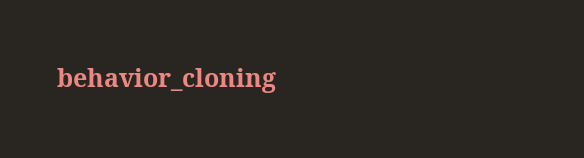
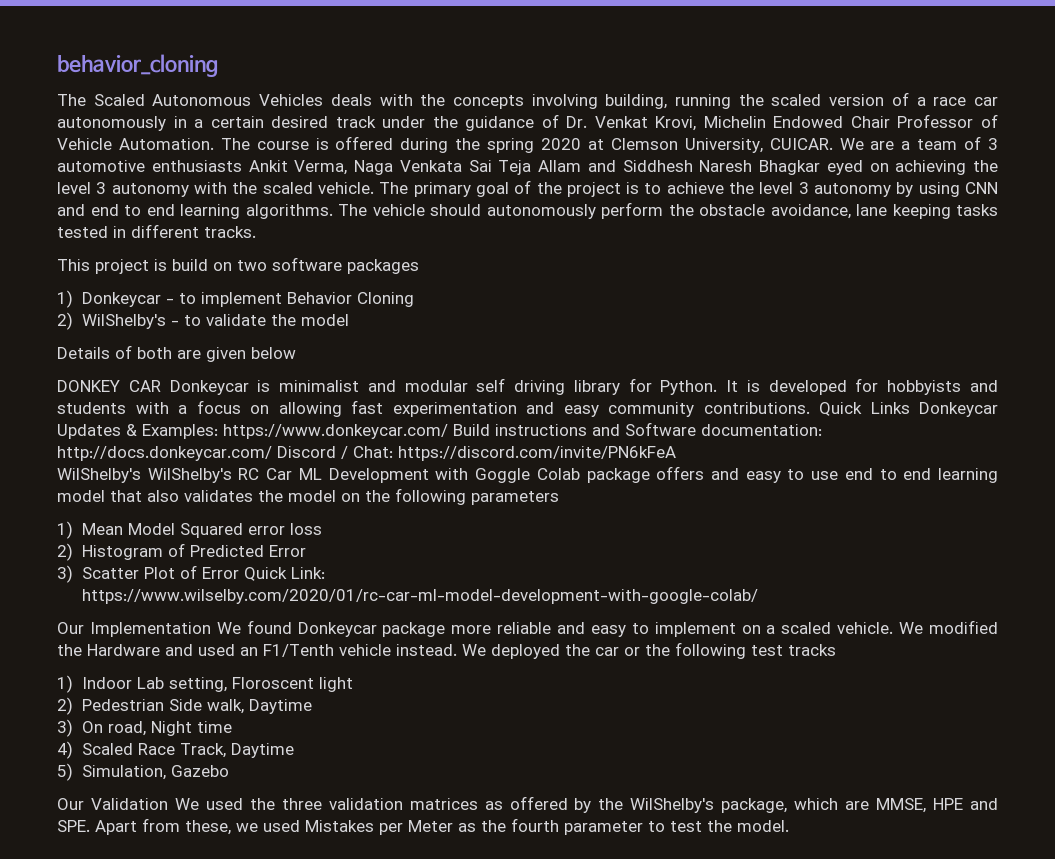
+ The Scaled Autonomous Vehicles deals with the concepts involving building, running the scaled version of a race car autonomously in a certain desired track under the guidance of Dr. Venkat Krovi, Michelin Endowed Chair Professor of Vehicle Automation. The course is offered during the spring 2020 at Clemson University, CUICAR. We are a team of 3 automotive enthusiasts Ankit Verma, Naga Venkata Sai Teja Allam and Siddhesh Naresh Bhagkar eyed on achieving the level 3 autonomy with the scaled vehicle. The primary goal of the project is to achieve the level 3 autonomy by using CNN and end to end learning algorithms. The vehicle should autonomously perform the obstacle avoidance, lane keeping tasks tested in different tracks.
+ This project is build on two software packages
+ 1) Donkeycar - to implement Behavior Cloning
+ 2) WilShelby's - to validate the model
+ Details of both are given below
+ DONKEY CAR Donkeycar is minimalist and modular self driving library for Python. It is developed for hobbyists and students with a focus on allowing fast experimentation and easy community contributions. Quick Links Donkeycar Updates & Examples: https://www.donkeycar.com/ Build instructions and Software documentation: http://docs.donkeycar.com/ Discord / Chat: https://discord.com/invite/PN6kFeA
+ WilShelby's WilShelby's RC Car ML Development with Goggle Colab package offers and easy to use end to end learning model that also validates the model on the following parameters
+ 1) Mean Model Squared error loss
+ 2) Histogram of Predicted Error
+ 3) Scatter Plot of Error Quick Link: https://www.wilselby.com/2020/01/rc-car-ml-model-development-with-google-colab/
+ Our Implementation We found Donkeycar package more reliable and easy to implement on a scaled vehicle. We modified the Hardware and used an F1/Tenth vehicle instead. We deployed the car or the following test tracks
+ 1) Indoor Lab setting, Floroscent light
+ 2) Pedestrian Side walk, Daytime
+ 3) On road, Night time
+ 4) Scaled Race Track, Daytime
+ 5) Simulation, Gazebo
+ Our Validation We used the three validation matrices as offered by the WilShelby's package, which are MMSE, HPE and SPE. Apart from these, we used Mistakes per Meter as the fourth parameter to test the model.

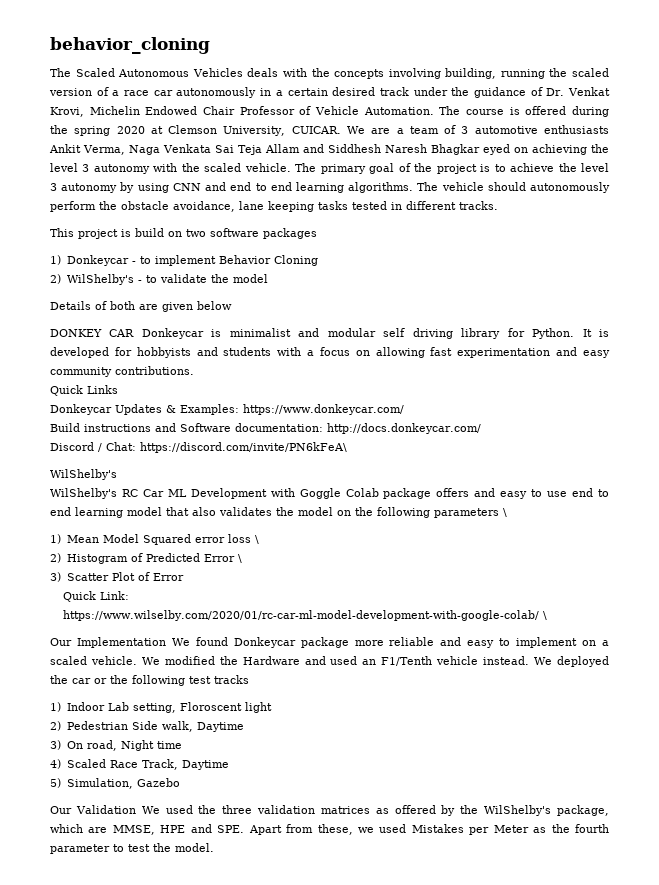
- It is developed for hobbyists and students with a focus on allowing fast experimentation and easy community contributions. Quick Links Donkeycar Updates & Examples:
+ It is developed for hobbyists and students with a focus on allowing fast experimentation and easy community contributions.
+ Quick Links
+ Donkeycar Updates & Examples:
- https://www.donkeycar.com/ Build instructions and Software documentation:
+ https://www.donkeycar.com/
+ Build instructions and Software documentation:
- http://docs.donkeycar.com/ Discord / Chat:
+ http://docs.donkeycar.com/
+ Discord / Chat:
- https://discord.com/invite/PN6kFeA
- WilShelby's WilShelby's RC Car ML Development with Goggle Colab package offers and easy to use end to end learning model that also validates the model on the following parameters
+ https://discord.com/invite/PN6kFeA\
+ WilShelby's
+ WilShelby's RC Car ML Development with Goggle Colab package offers and easy to use end to end learning model that also validates the model on the following parameters \
- 1) Mean Model Squared error loss
+ 1) Mean Model Squared error loss \
- 2) Histogram of Predicted Error
+ 2) Histogram of Predicted Error \
- 3) Scatter Plot of Error Quick Link: https://www.wilselby.com/2020/01/rc-car-ml-model-development-with-google-colab/
+ 3) Scatter Plot of Error
+ Quick Link: https://www.wilselby.com/2020/01/rc-car-ml-model-development-with-google-colab/ \

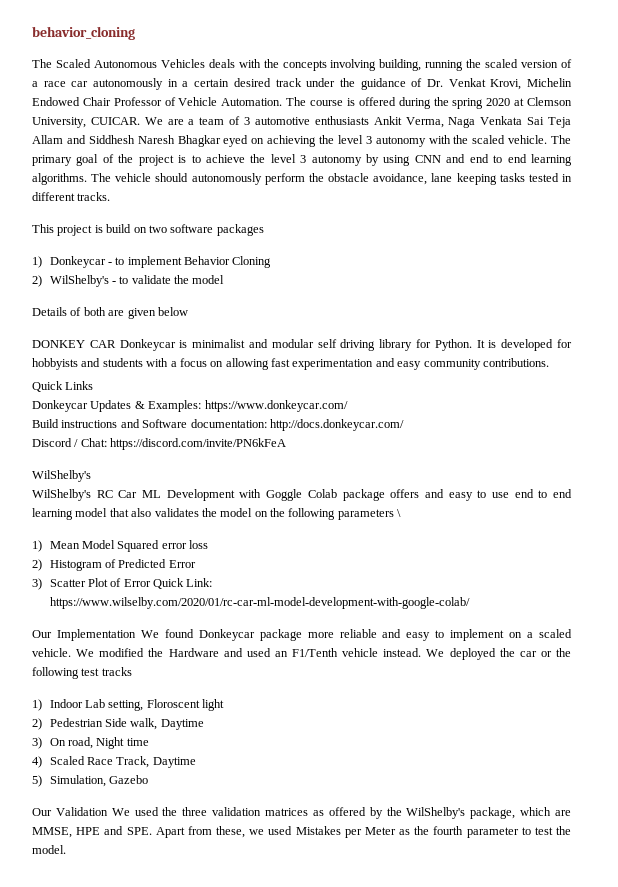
- Discord / Chat: https://discord.com/invite/PN6kFeA\
+ Discord / Chat: https://discord.com/invite/PN6kFeA
- 1) Mean Model Squared error loss \
+ 1) Mean Model Squared error loss
- 2) Histogram of Predicted Error \
+ 2) Histogram of Predicted Error
- 3) Scatter Plot of Error
- Quick Link: https://www.wilselby.com/2020/01/rc-car-ml-model-development-with-google-colab/ \
+ 3) Scatter Plot of Error Quick Link: https://www.wilselby.com/2020/01/rc-car-ml-model-development-with-google-colab/

